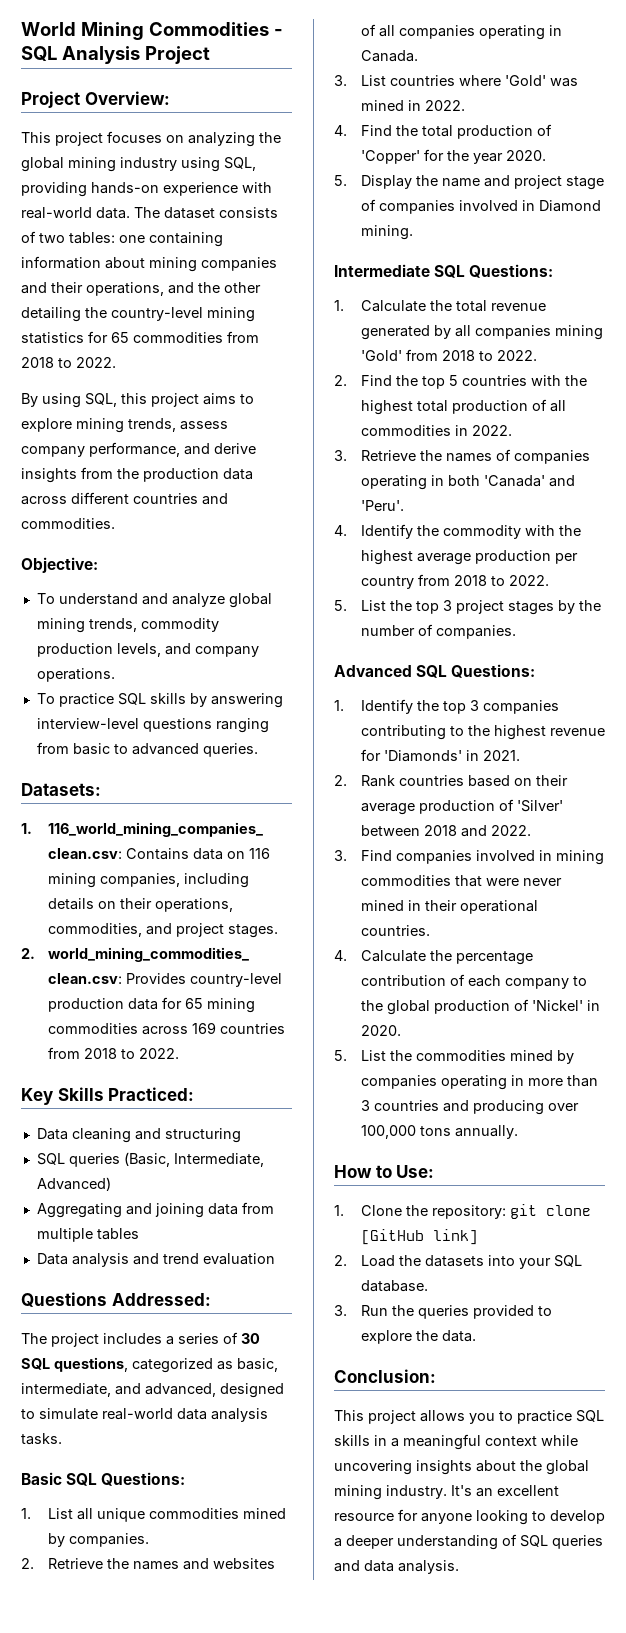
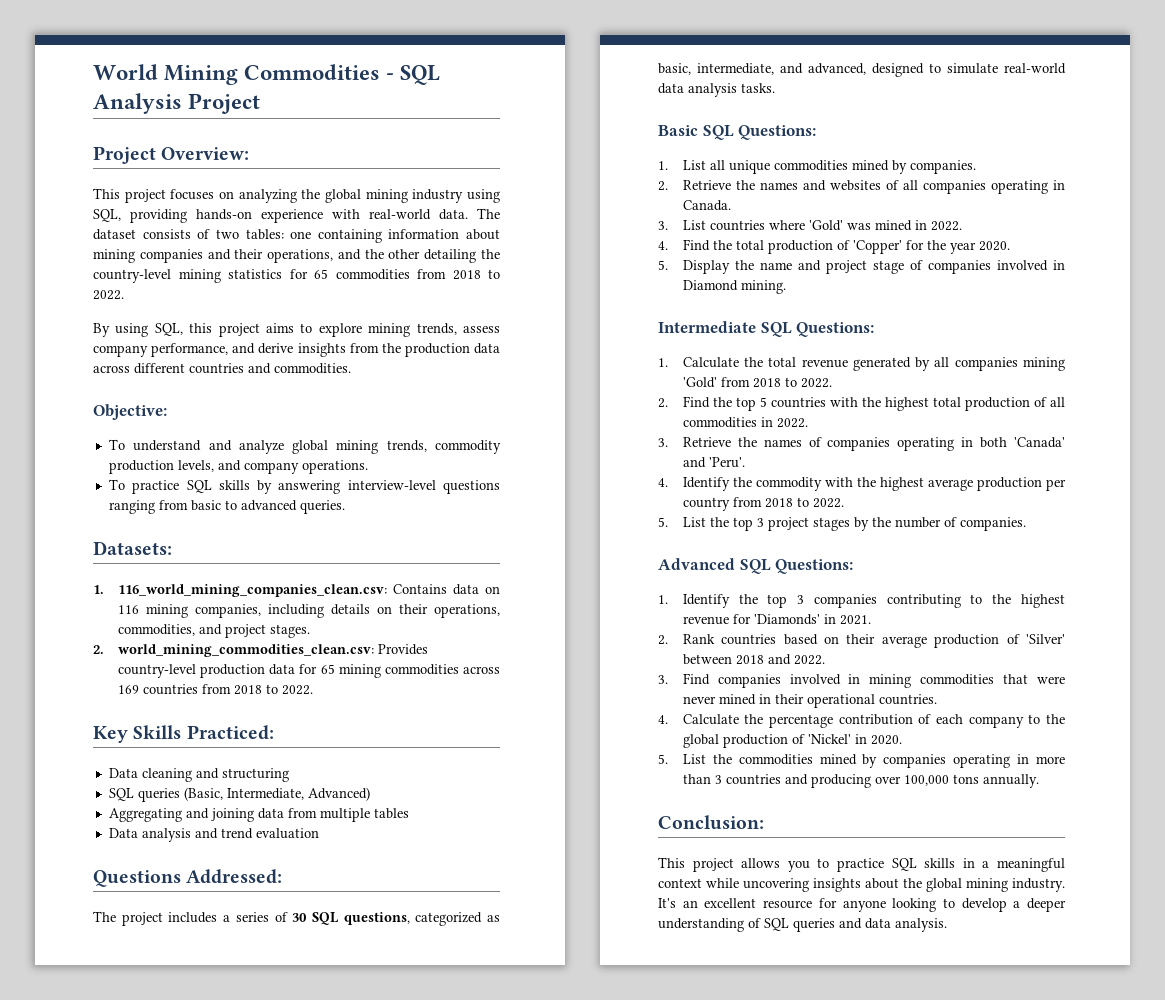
- How to Use:
- 1. Clone the repository: git clone [GitHub link]
- 2. Load the datasets into your SQL database.
- 3. Run the queries provided to explore the data.

